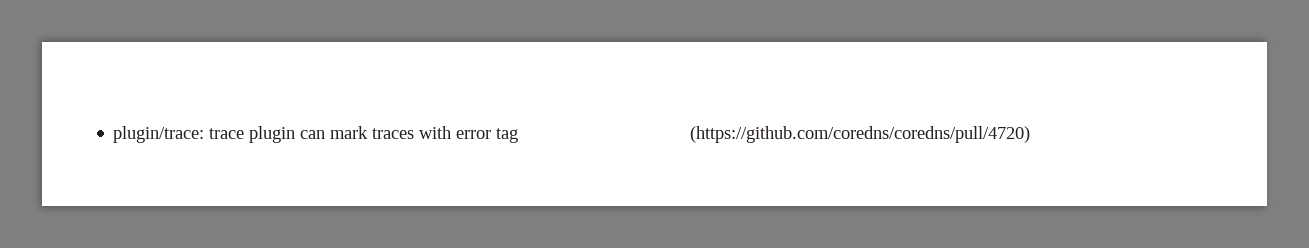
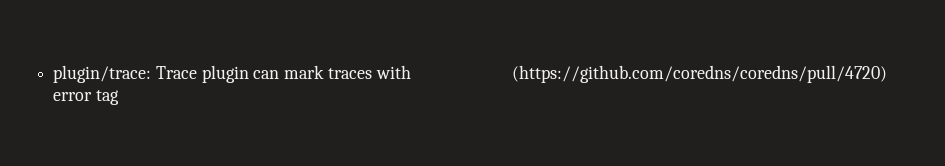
- plugin/trace: trace plugin can mark traces with error tag (https://github.com/coredns/coredns/pull/4720)
+ plugin/trace: Trace plugin can mark traces with error tag (https://github.com/coredns/coredns/pull/4720)

